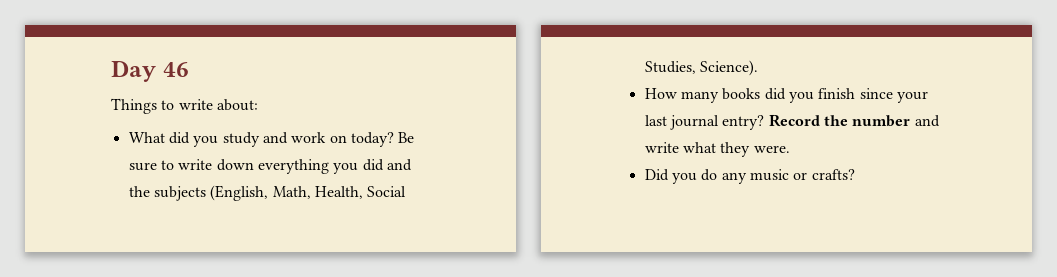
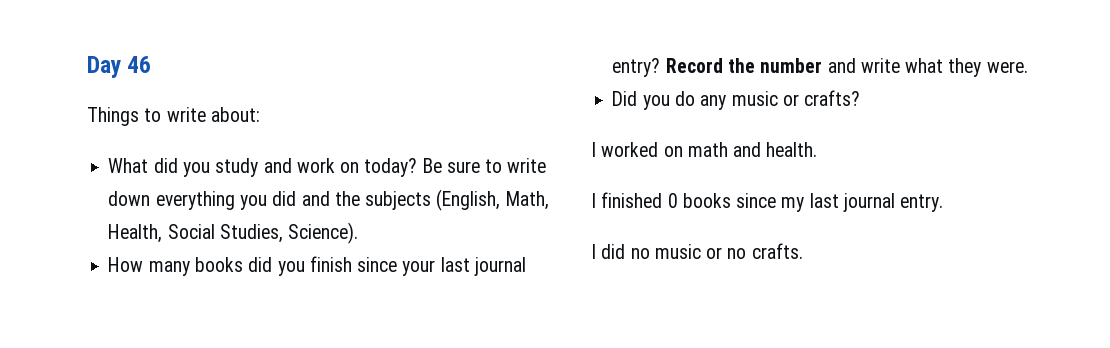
+ I worked on math and health.
+ I finished 0 books since my last journal entry.
+ I did no music or no crafts.

